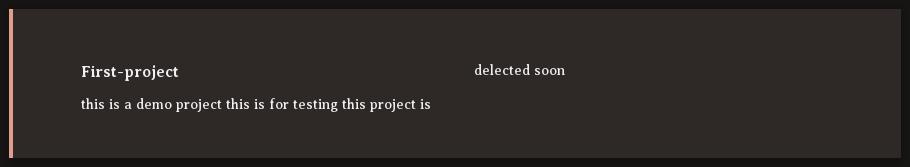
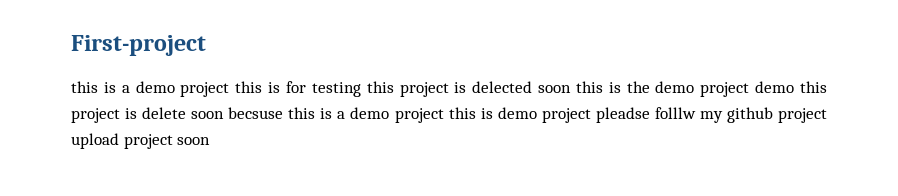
- this is a demo project this is for testing this project is delected soon
+ this is a demo project this is for testing this project is delected soon this is the demo project demo this project is delete soon becsuse this is a demo project this is demo project pleadse folllw my github project upload project soon

